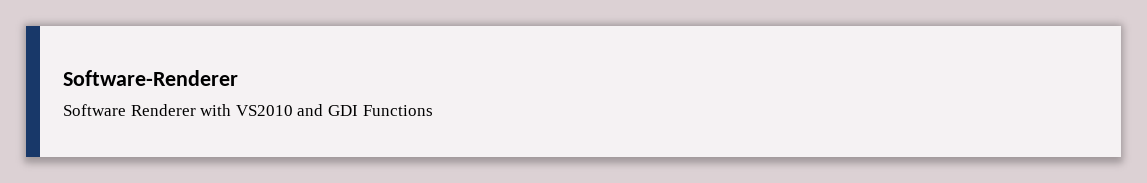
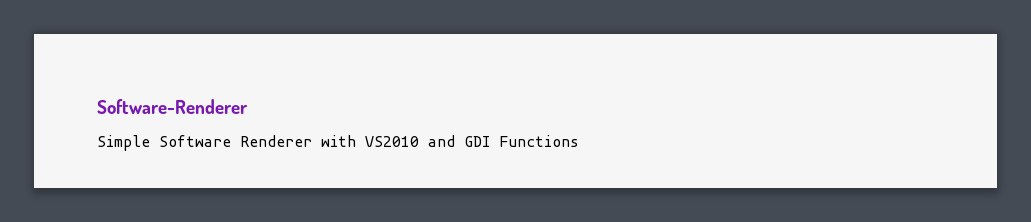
- Software Renderer with VS2010 and GDI Functions
+ Simple Software Renderer with VS2010 and GDI Functions

